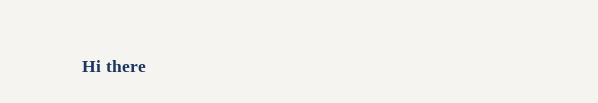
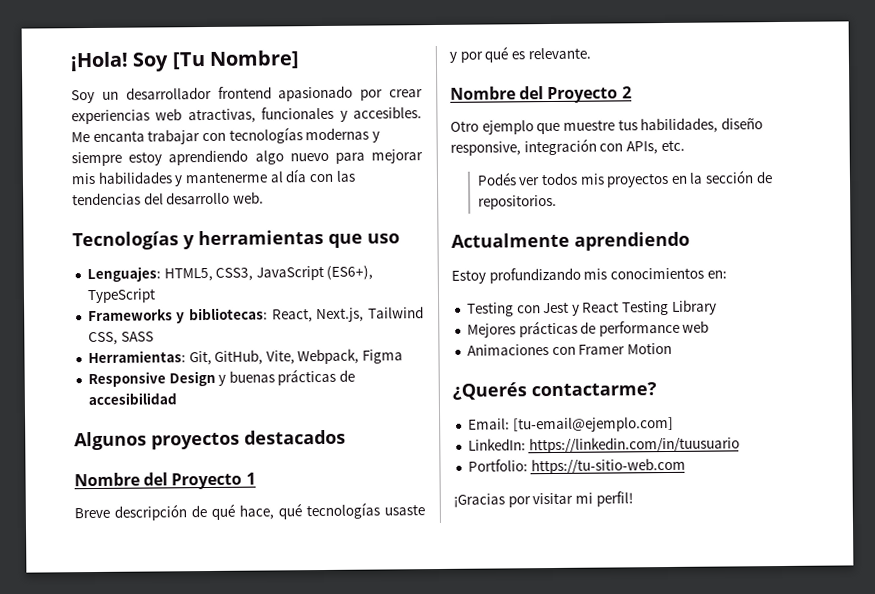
- Hi there
+ ¡Hola! Soy [Tu Nombre]
+ Soy un desarrollador frontend apasionado por crear experiencias web atractivas, funcionales y accesibles. Me encanta trabajar con tecnologías modernas y siempre estoy aprendiendo algo nuevo para mejorar mis habilidades y mantenerme al día con las tendencias del desarrollo web.
+ Tecnologías y herramientas que uso
+ Lenguajes: HTML5, CSS3, JavaScript (ES6+), TypeScript
+ Frameworks y bibliotecas: React, Next.js, Tailwind CSS, SASS
+ Herramientas: Git, GitHub, Vite, Webpack, Figma
+ Responsive Design y buenas prácticas de accesibilidad
+ Algunos proyectos destacados
+ Nombre del Proyecto 1
+ Breve descripción de qué hace, qué tecnologías usaste y por qué es relevante.
+ Nombre del Proyecto 2
+ Otro ejemplo que muestre tus habilidades, diseño responsive, integración con APIs, etc.
+ Podés ver todos mis proyectos en la sección de repositorios.
+ Actualmente aprendiendo
+ Estoy profundizando mis conocimientos en:
+ Testing con Jest y React Testing Library
+ Mejores prácticas de performance web
+ Animaciones con Framer Motion
+ ¿Querés contactarme?
+ Email: [tu-email@ejemplo.com]
+ LinkedIn: https://linkedin.com/in/tuusuario
+ Portfolio: https://tu-sitio-web.com
+ ¡Gracias por visitar mi perfil!

